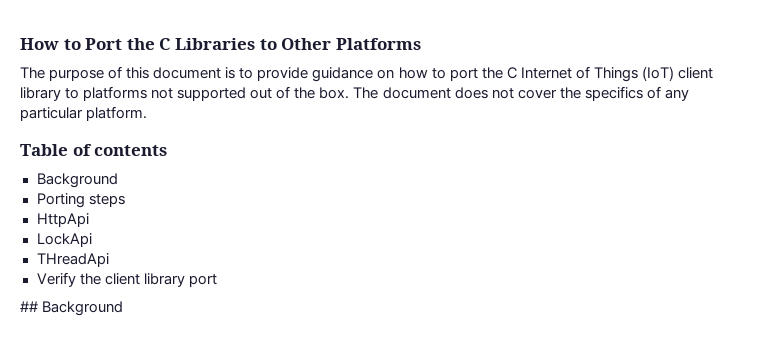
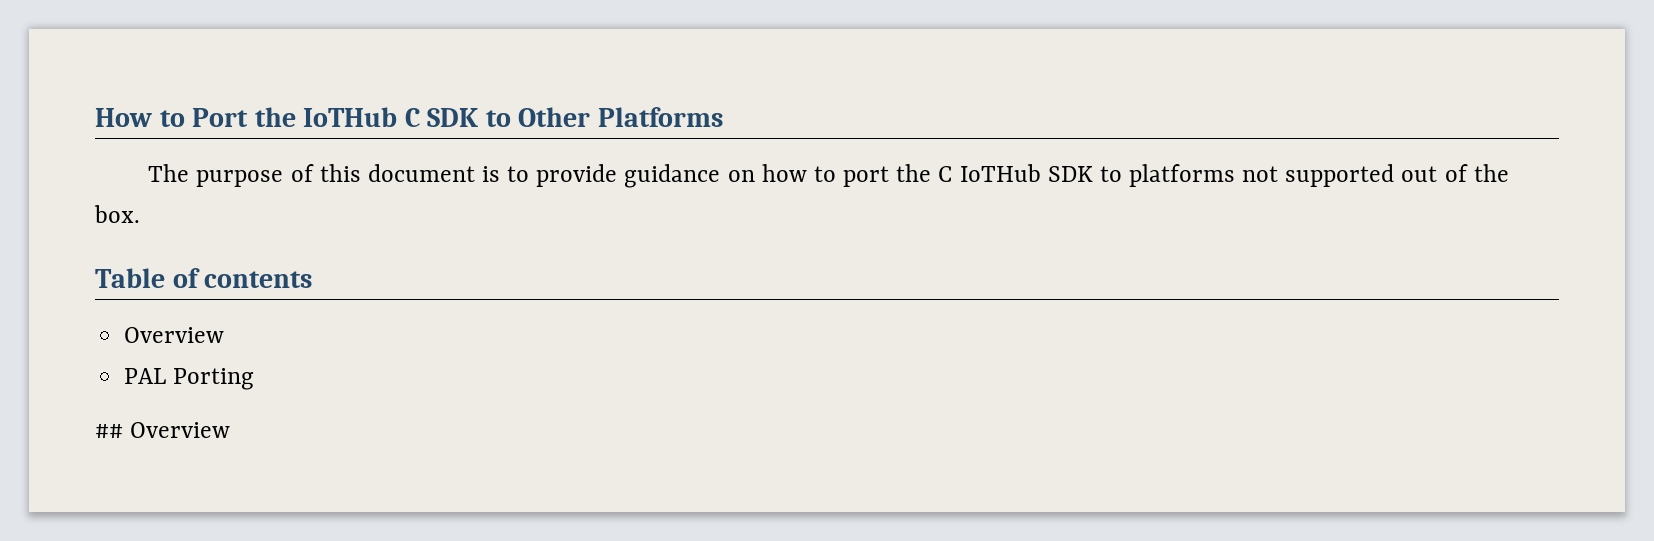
- How to Port the C Libraries to Other Platforms
+ How to Port the IoTHub C SDK to Other Platforms
- The purpose of this document is to provide guidance on how to port the C Internet of Things (IoT) client library to platforms not supported out of the box. The document does not cover the specifics of any particular platform.
+ The purpose of this document is to provide guidance on how to port the C IoTHub SDK to platforms not supported out of the box.
  Table of contents
- Background
- Porting steps
- HttpApi
- LockApi
- THreadApi
- Verify the client library port
+ Overview
+ PAL Porting
- ## Background
+ ## Overview

